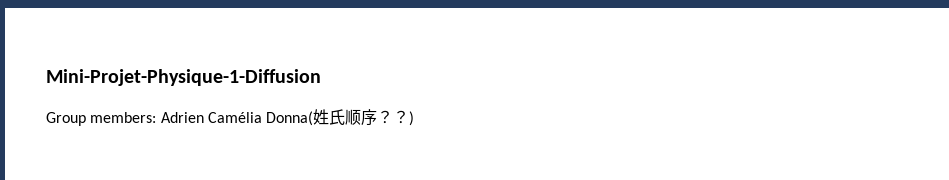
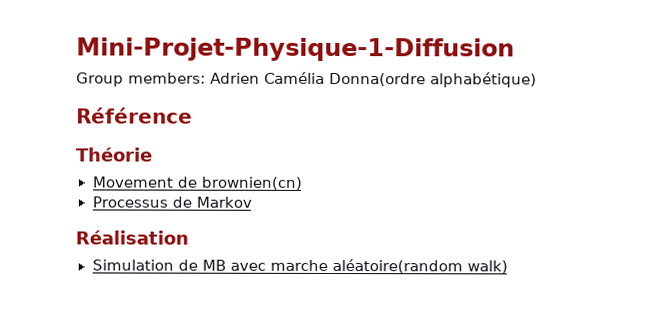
- Group members: Adrien Camélia Donna(姓氏顺序？？)
+ Group members: Adrien Camélia Donna(ordre alphabétique)
+ Référence
+ Théorie
+ Movement de brownien(cn)
+ Processus de Markov
+ Réalisation
+ Simulation de MB avec marche aléatoire(random walk)

